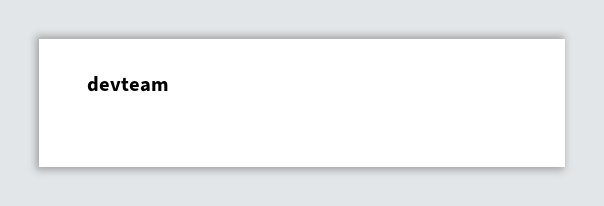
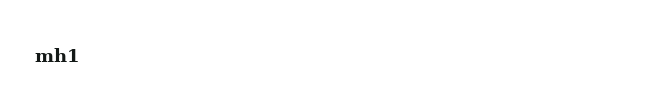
- devteam
+ mh1

